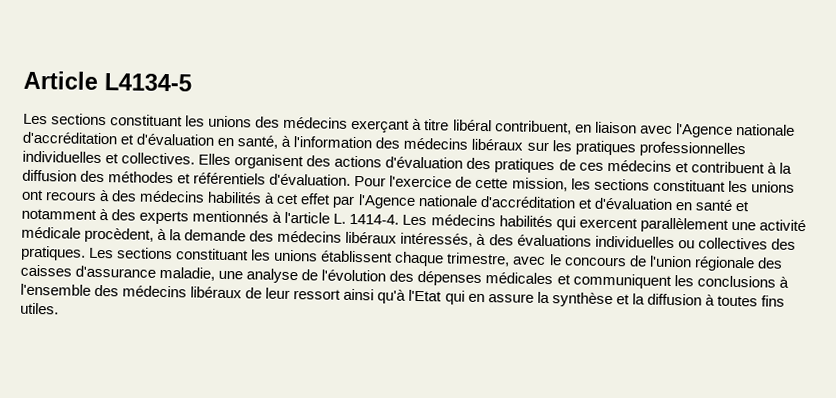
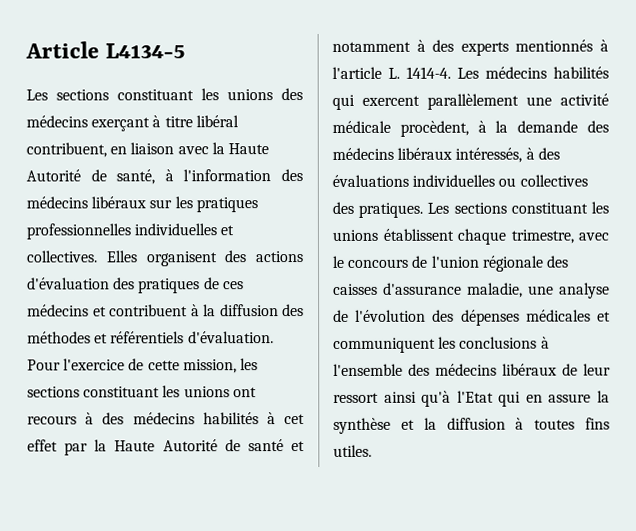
- Les sections constituant les unions des médecins exerçant à titre libéral contribuent, en liaison avec l'Agence nationale d'accréditation et d'évaluation en santé, à l'information des médecins libéraux sur les pratiques professionnelles individuelles et collectives.
+ Les sections constituant les unions des médecins exerçant à titre libéral contribuent, en liaison avec la Haute Autorité de santé, à l'information des médecins libéraux sur les pratiques professionnelles individuelles et collectives.
- Pour l'exercice de cette mission, les sections constituant les unions ont recours à des médecins habilités à cet effet par l'Agence nationale d'accréditation et d'évaluation en santé et notamment à des experts mentionnés à l'article L. 1414-4.
+ Pour l'exercice de cette mission, les sections constituant les unions ont recours à des médecins habilités à cet effet par la Haute Autorité de santé et notamment à des experts mentionnés à l'article L. 1414-4.

